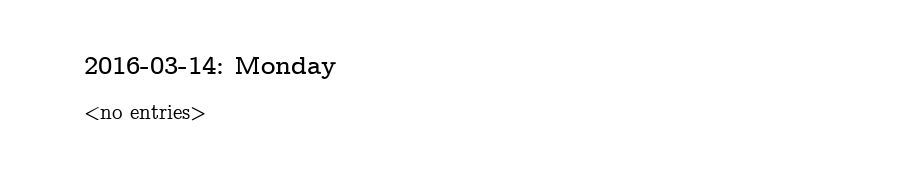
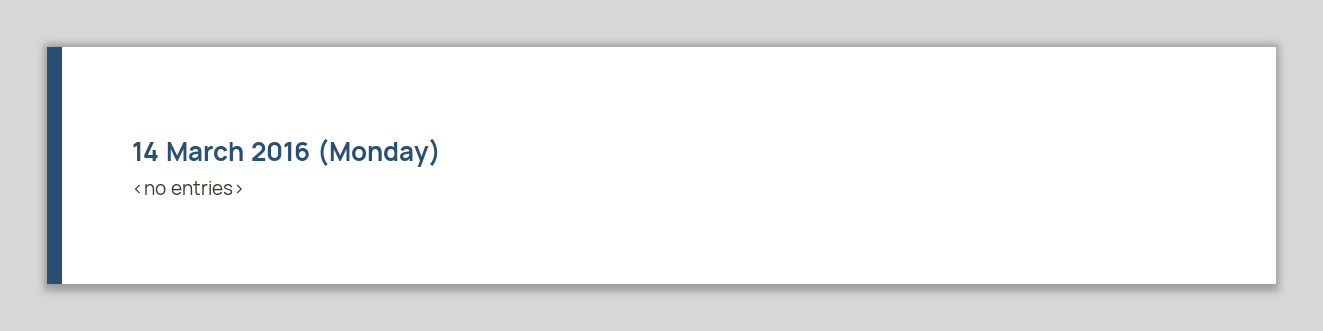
- 2016-03-14: Monday
+ 14 March 2016 (Monday)

